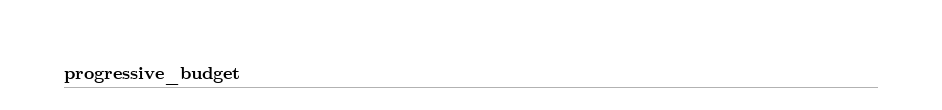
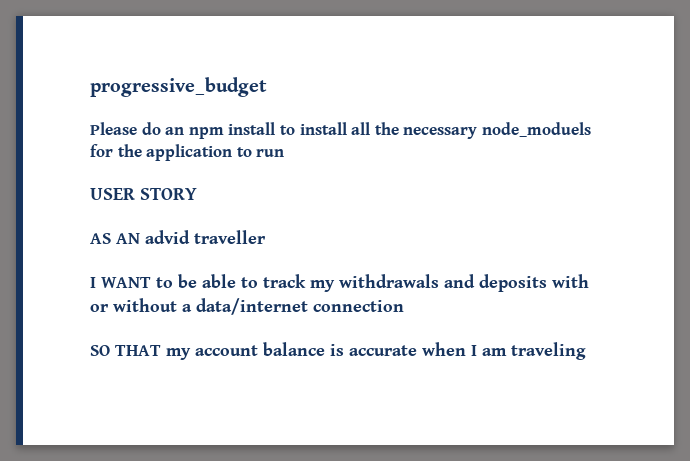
+ Please do an npm install to install all the necessary node_moduels for the application to run
+ USER STORY
+ AS AN advid traveller
+ I WANT to be able to track my withdrawals and deposits with or without a data/internet connection
+ SO THAT my account balance is accurate when I am traveling

